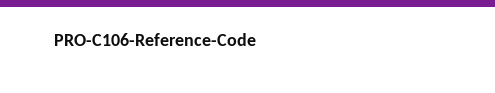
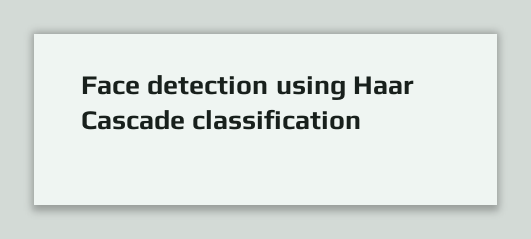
- PRO-C106-Reference-Code
+ Face detection using Haar Cascade classification

